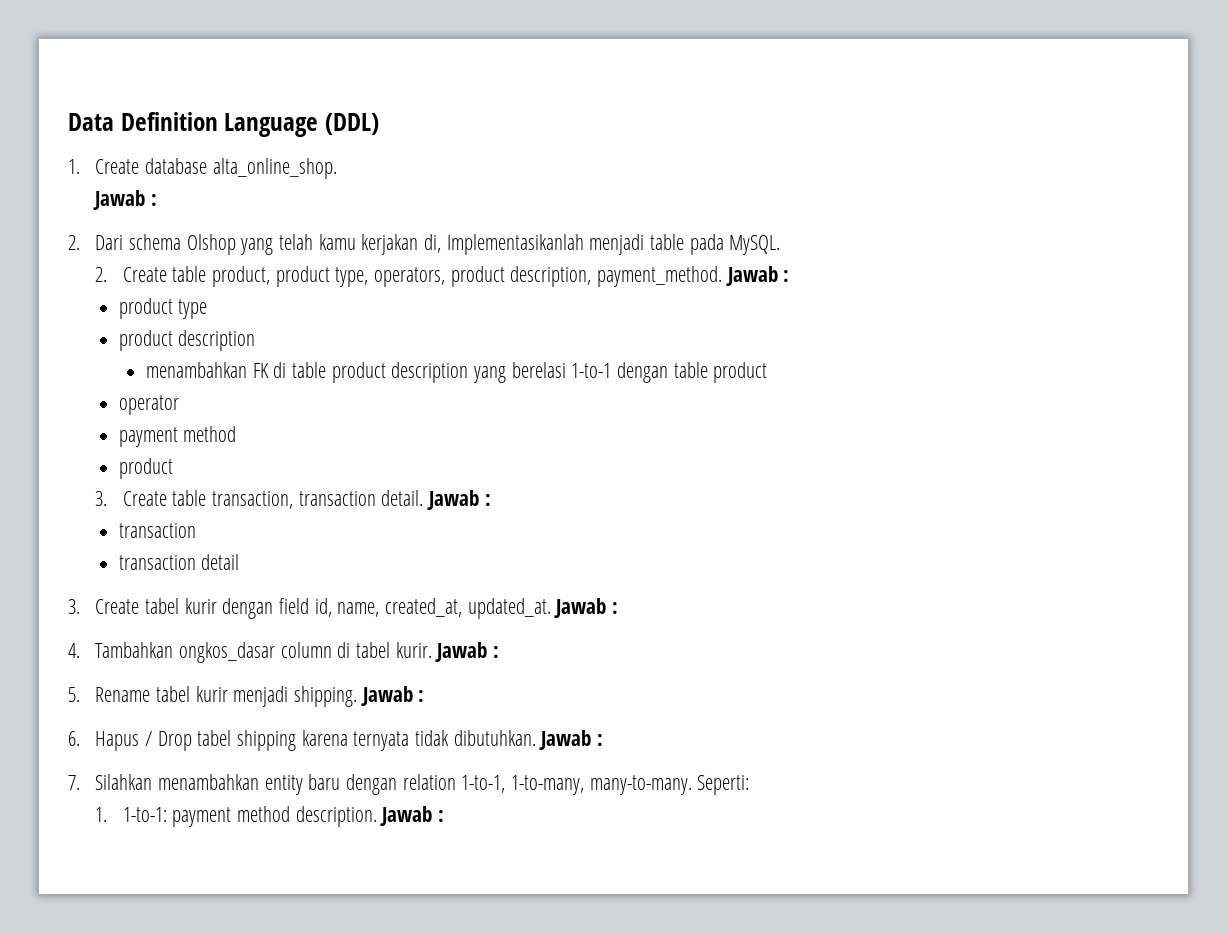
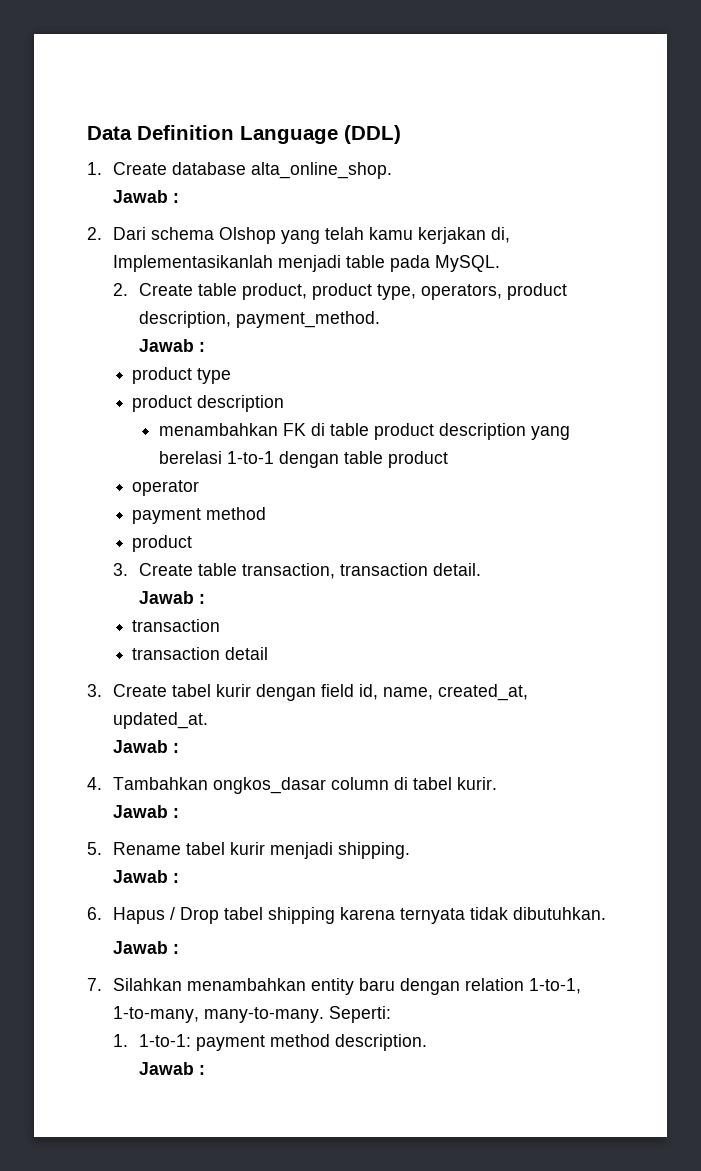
- 2. Create table product, product type, operators, product description, payment_method. Jawab :
+ 2. Create table product, product type, operators, product description, payment_method.
+ Jawab :
- 3. Create table transaction, transaction detail. Jawab :
+ 3. Create table transaction, transaction detail.
+ Jawab :
- 3. Create tabel kurir dengan field id, name, created_at, updated_at. Jawab :
+ 3. Create tabel kurir dengan field id, name, created_at, updated_at.
+ Jawab :
- 4. Tambahkan ongkos_dasar column di tabel kurir. Jawab :
+ 4. Tambahkan ongkos_dasar column di tabel kurir.
+ Jawab :
- 5. Rename tabel kurir menjadi shipping. Jawab :
+ 5. Rename tabel kurir menjadi shipping.
+ Jawab :
- 6. Hapus / Drop tabel shipping karena ternyata tidak dibutuhkan. Jawab :
+ 6. Hapus / Drop tabel shipping karena ternyata tidak dibutuhkan.
+ Jawab :
- 1. 1-to-1: payment method description. Jawab :
+ 1. 1-to-1: payment method description.
+ Jawab :

